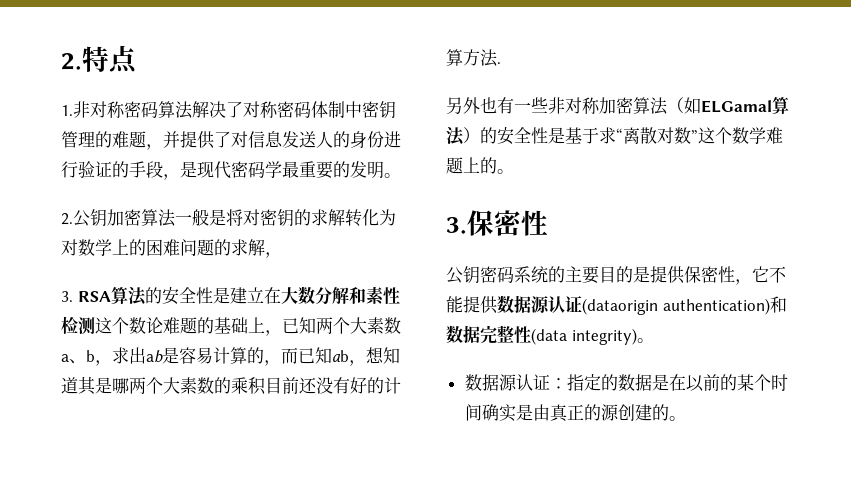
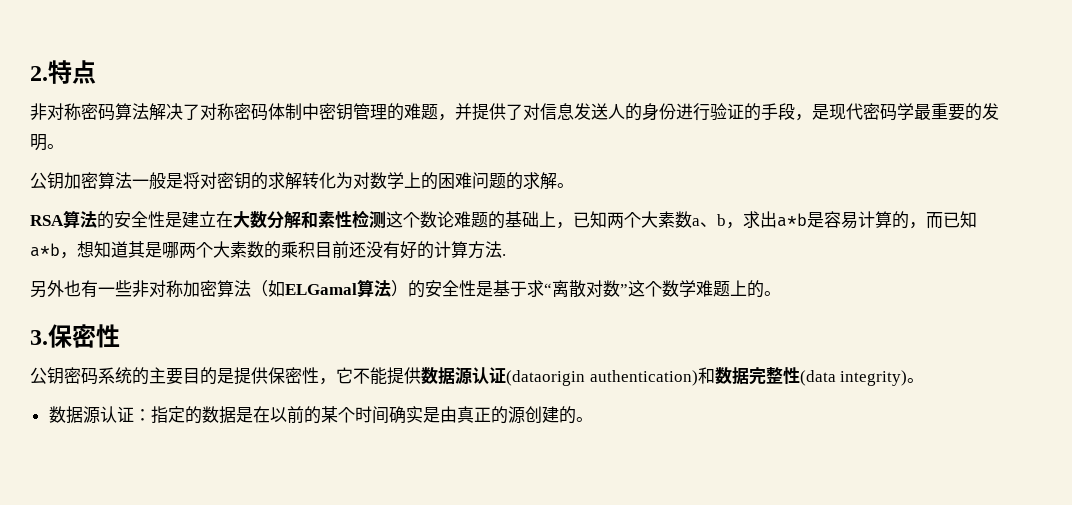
- 1.非对称密码算法解决了对称密码体制中密钥管理的难题，并提供了对信息发送人的身份进行验证的手段，是现代密码学最重要的发明。
+ 非对称密码算法解决了对称密码体制中密钥管理的难题，并提供了对信息发送人的身份进行验证的手段，是现代密码学最重要的发明。
- 2.公钥加密算法一般是将对密钥的求解转化为对数学上的困难问题的求解，
- 3. RSA算法的安全性是建立在大数分解和素性检测这个数论难题的基础上，已知两个大素数a、b，求出ab是容易计算的，而已知ab，想知道其是哪两个大素数的乘积目前还没有好的计算方法.
+ 公钥加密算法一般是将对密钥的求解转化为对数学上的困难问题的求解。
+ RSA算法的安全性是建立在大数分解和素性检测这个数论难题的基础上，已知两个大素数a、b，求出a*b是容易计算的，而已知a*b，想知道其是哪两个大素数的乘积目前还没有好的计算方法.

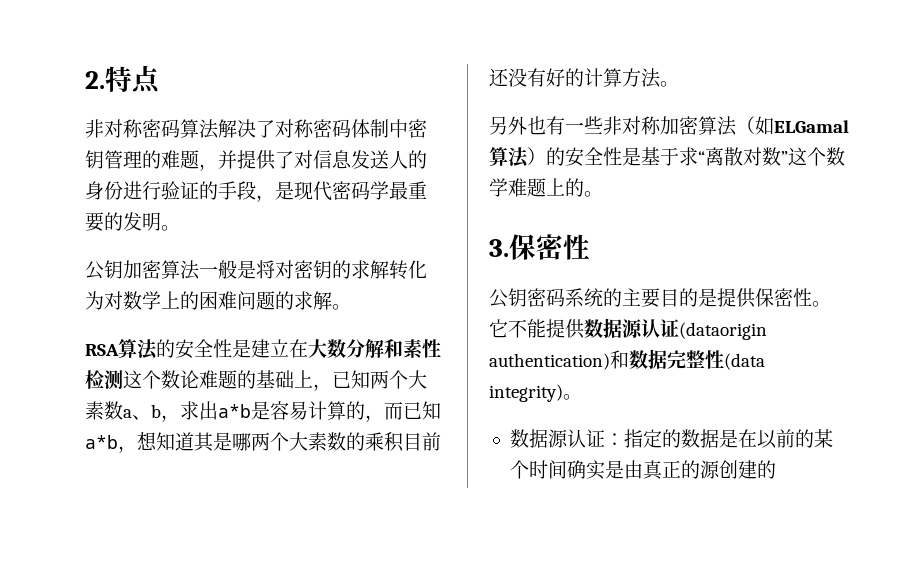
- RSA算法的安全性是建立在大数分解和素性检测这个数论难题的基础上，已知两个大素数a、b，求出a*b是容易计算的，而已知a*b，想知道其是哪两个大素数的乘积目前还没有好的计算方法.
+ RSA算法的安全性是建立在大数分解和素性检测这个数论难题的基础上，已知两个大素数a、b，求出a*b是容易计算的，而已知a*b，想知道其是哪两个大素数的乘积目前还没有好的计算方法。
- 公钥密码系统的主要目的是提供保密性，它不能提供数据源认证(dataorigin authentication)和数据完整性(data integrity)。
+ 公钥密码系统的主要目的是提供保密性。它不能提供数据源认证(dataorigin authentication)和数据完整性(data integrity)。
- 数据源认证：指定的数据是在以前的某个时间确实是由真正的源创建的。
+ 数据源认证：指定的数据是在以前的某个时间确实是由真正的源创建的

